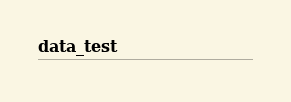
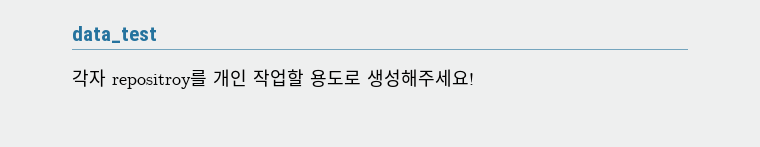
+ 각자 repositroy를 개인 작업할 용도로 생성해주세요!

